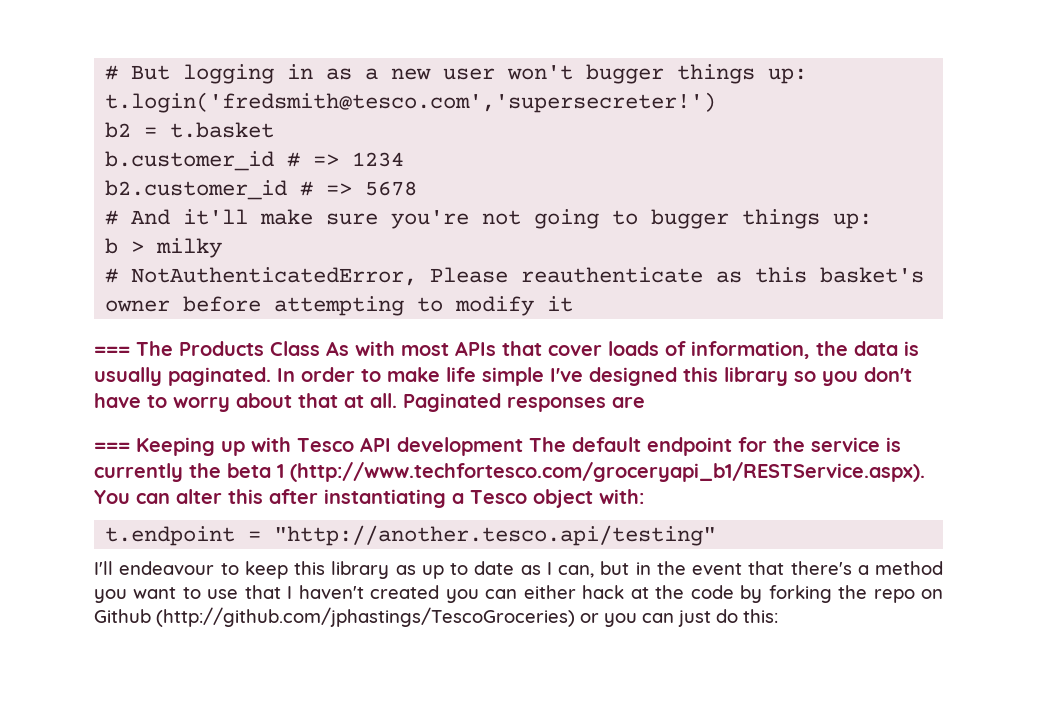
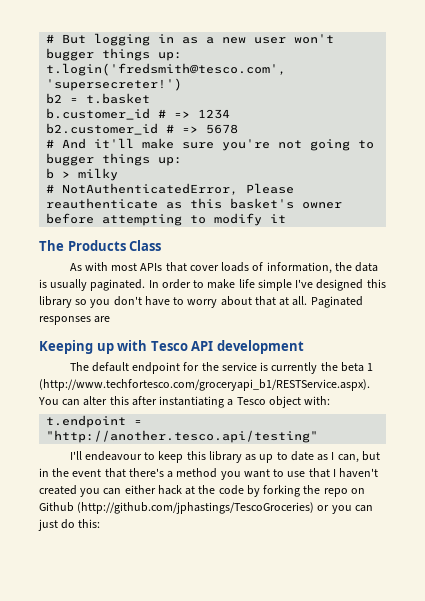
- === The Products Class As with most APIs that cover loads of information, the data is usually paginated.
+ The Products Class
+ As with most APIs that cover loads of information, the data is usually paginated.
- === Keeping up with Tesco API development The default endpoint for the service is currently the beta 1 (http://www.techfortesco.com/groceryapi_b1/RESTService.aspx). You can alter this after instantiating a Tesco object with:
+ Keeping up with Tesco API development
+ The default endpoint for the service is currently the beta 1 (http://www.techfortesco.com/groceryapi_b1/RESTService.aspx). You can alter this after instantiating a Tesco object with:

